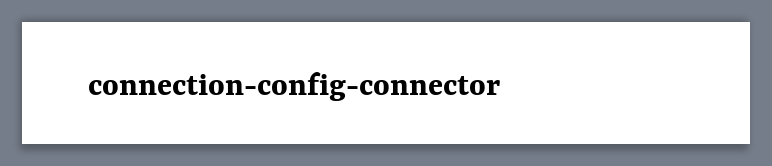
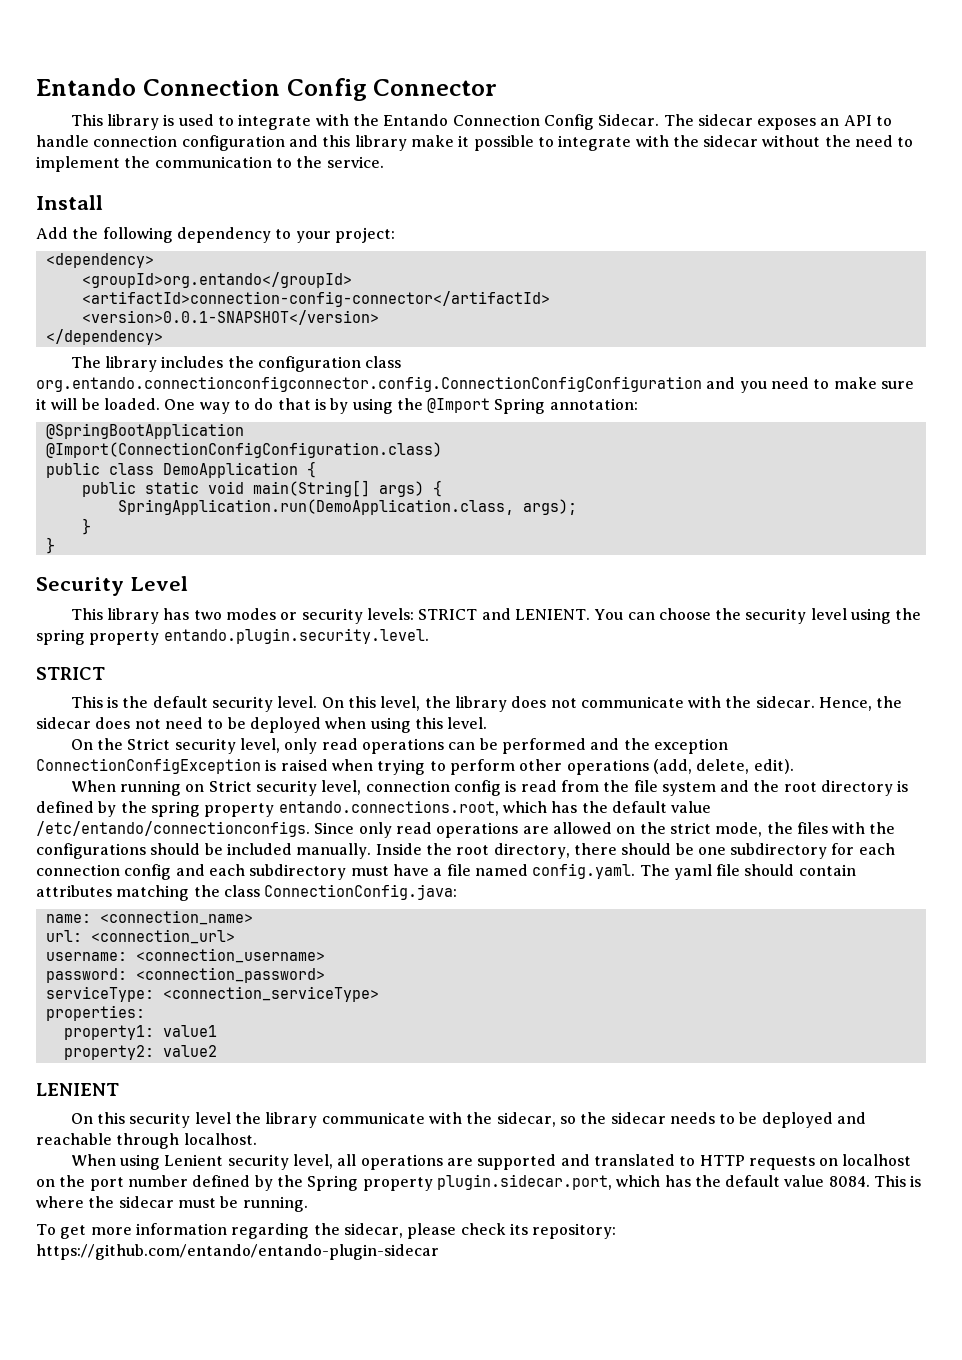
- connection-config-connector
+ Entando Connection Config Connector
+ This library is used to integrate with the Entando Connection Config Sidecar. The sidecar exposes an API to handle connection configuration and this library make it possible to integrate with the sidecar without the need to implement the communication to the service.
+ Install
+ Add the following dependency to your project:
+ <dependency>
+ <groupId>org.entando</groupId>
+ <artifactId>connection-config-connector</artifactId>
+ <version>0.0.1-SNAPSHOT</version>
+ </dependency>
+ The library includes the configuration class org.entando.connectionconfigconnector.config.ConnectionConfigConfiguration and you need to make sure it will be loaded. One way to do that is by using the @Import Spring annotation:
+ @SpringBootApplication
+ @Import(ConnectionConfigConfiguration.class)
+ public class DemoApplication {
+ public static void main(String[] args) {
+ SpringApplication.run(DemoApplication.class, args);
+ }
+ }
+ Security Level
+ This library has two modes or security levels: STRICT and LENIENT. You can choose the security level using the spring property entando.plugin.security.level.
+ STRICT
+ This is the default security level. On this level, the library does not communicate with the sidecar. Hence, the sidecar does not need to be deployed when using this level.
+ On the Strict security level, only read operations can be performed and the exception ConnectionConfigException is raised when trying to perform other operations (add, delete, edit).
+ When running on Strict security level, connection config is read from the file system and the root directory is defined by the spring property entando.connections.root, which has the default value /etc/entando/connectionconfigs. Since only read operations are allowed on the strict mode, the files with the configurations should be included manually. Inside the root directory, there should be one subdirectory for each connection config and each subdirectory must have a file named config.yaml. The yaml file should contain attributes matching the class ConnectionConfig.java:
+ name: <connection_name>
+ url: <connection_url>
+ username: <connection_username>
+ password: <connection_password>
+ serviceType: <connection_serviceType>
+ properties:
+ property1: value1
+ property2: value2
+ LENIENT
+ On this security level the library communicate with the sidecar, so the sidecar needs to be deployed and reachable through localhost.
+ When using Lenient security level, all operations are supported and translated to HTTP requests on localhost on the port number defined by the Spring property plugin.sidecar.port, which has the default value 8084. This is where the sidecar must be running.
+ To get more information regarding the sidecar, please check its repository: https://github.com/entando/entando-plugin-sidecar

